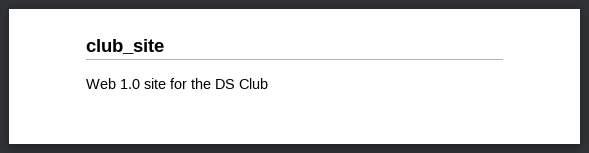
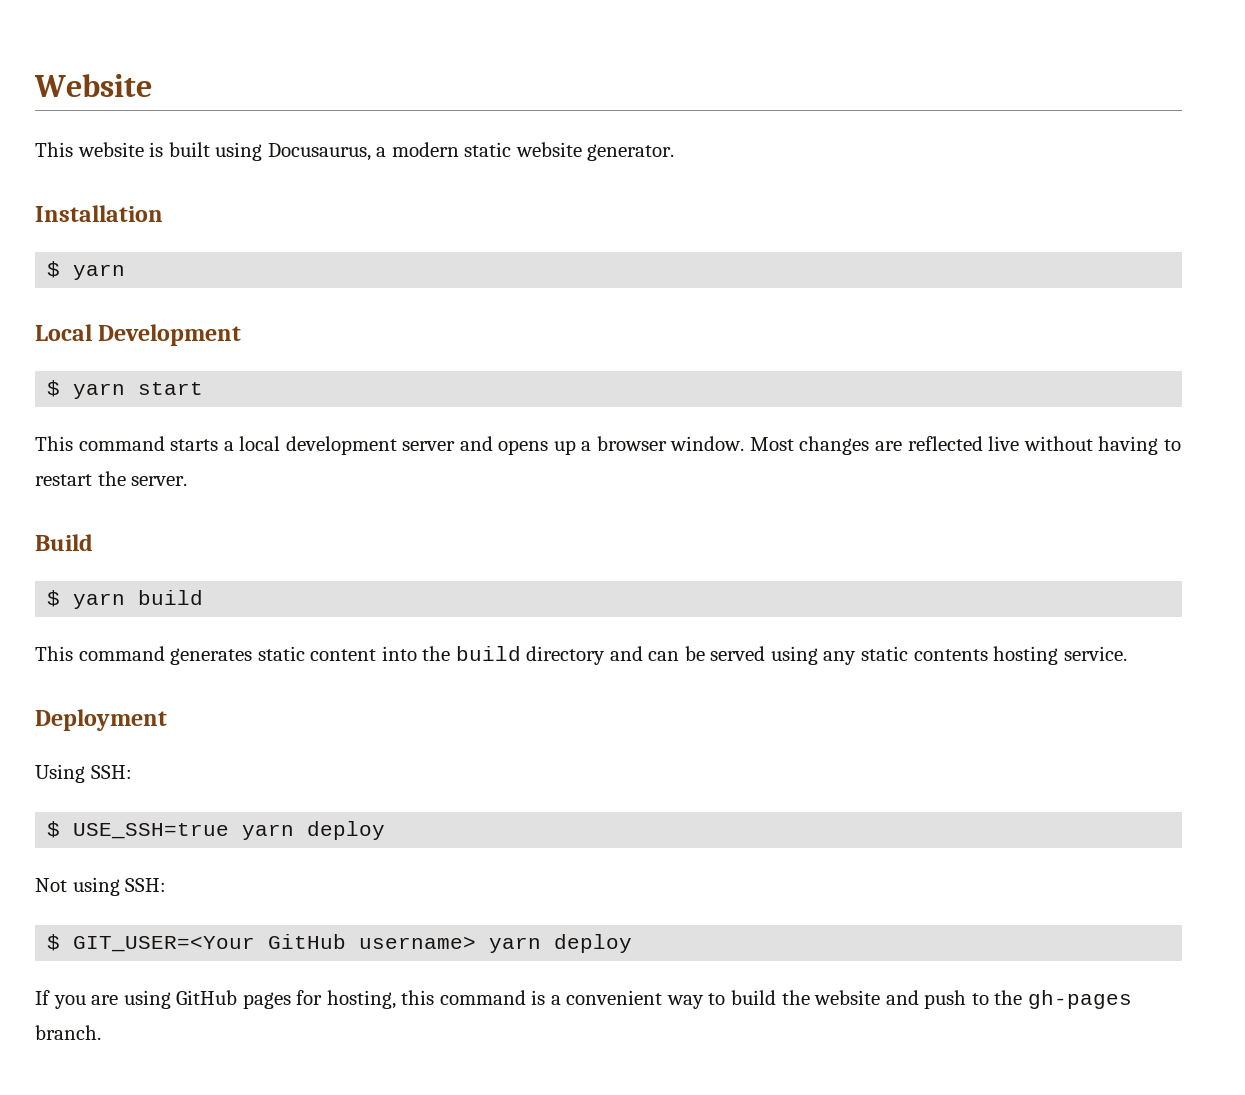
- club_site
- Web 1.0 site for the DS Club
+ Website
+ This website is built using Docusaurus, a modern static website generator.
+ Installation
+ $ yarn
+ Local Development
+ $ yarn start
+ This command starts a local development server and opens up a browser window. Most changes are reflected live without having to restart the server.
+ Build
+ $ yarn build
+ This command generates static content into the build directory and can be served using any static contents hosting service.
+ Deployment
+ Using SSH:
+ $ USE_SSH=true yarn deploy
+ Not using SSH:
+ $ GIT_USER=<Your GitHub username> yarn deploy
+ If you are using GitHub pages for hosting, this command is a convenient way to build the website and push to the gh-pages branch.

